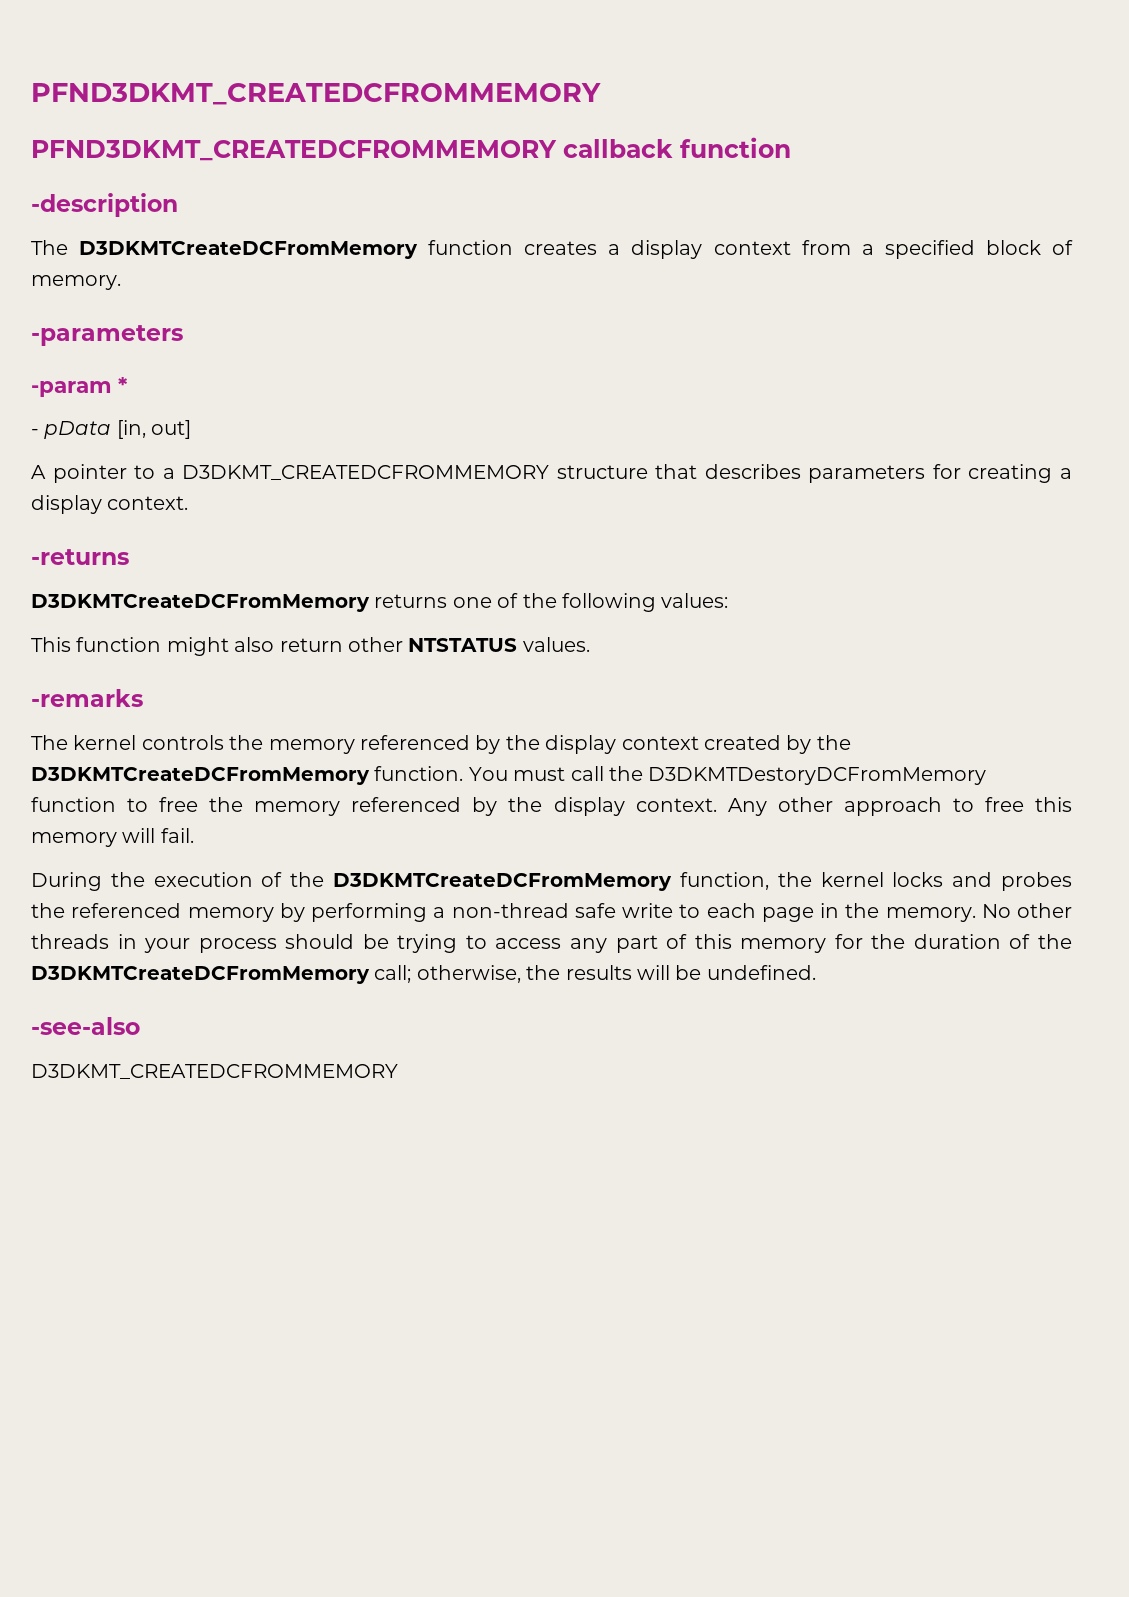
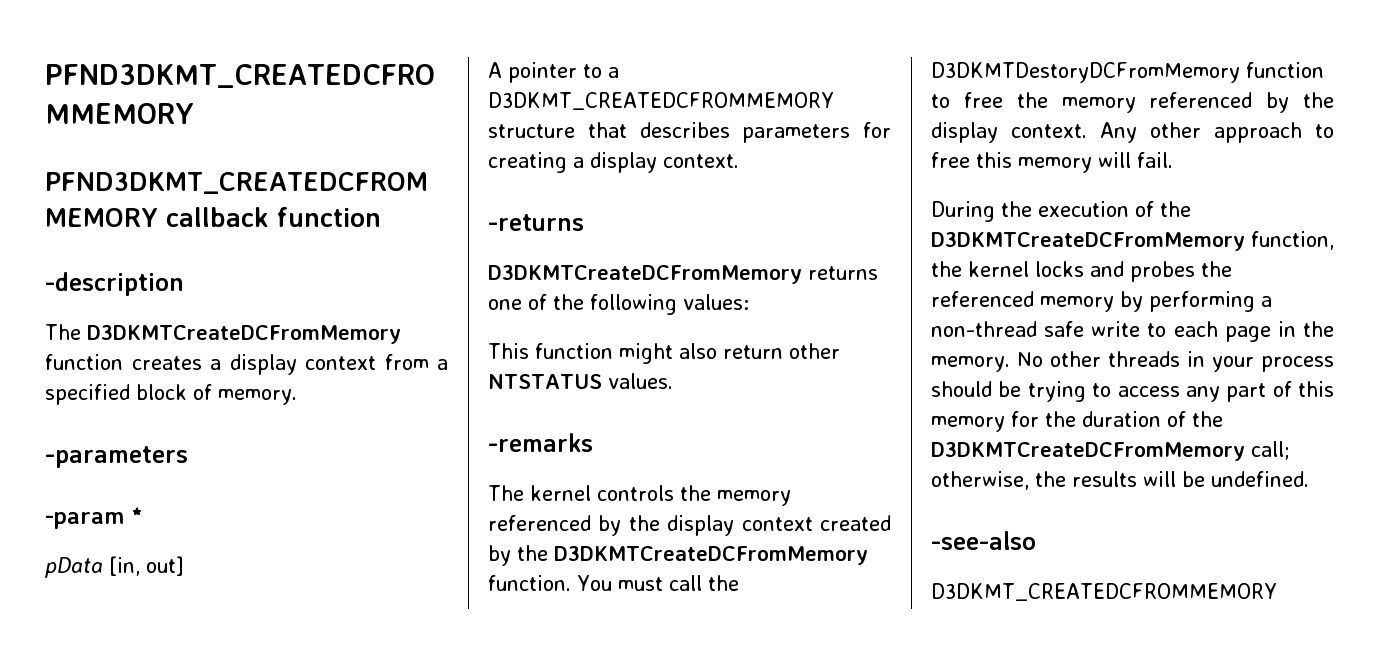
- - pData [in, out]
+ pData [in, out]

